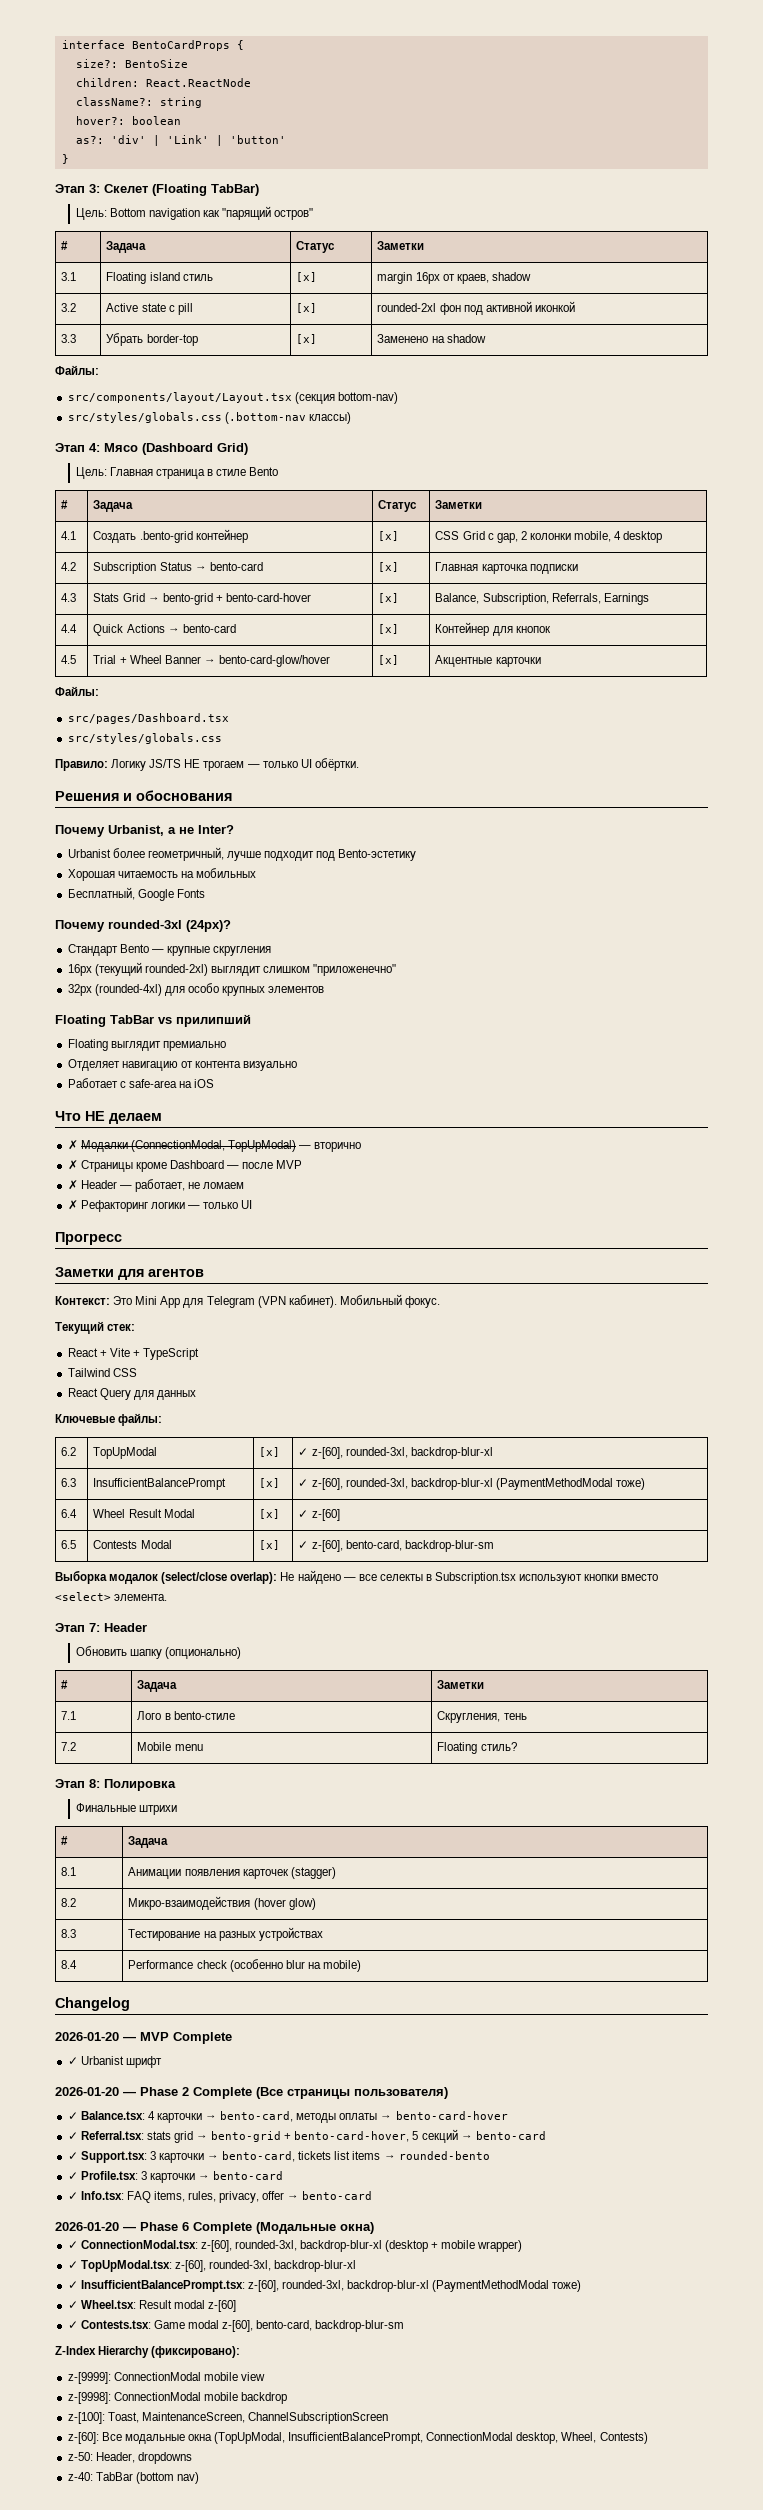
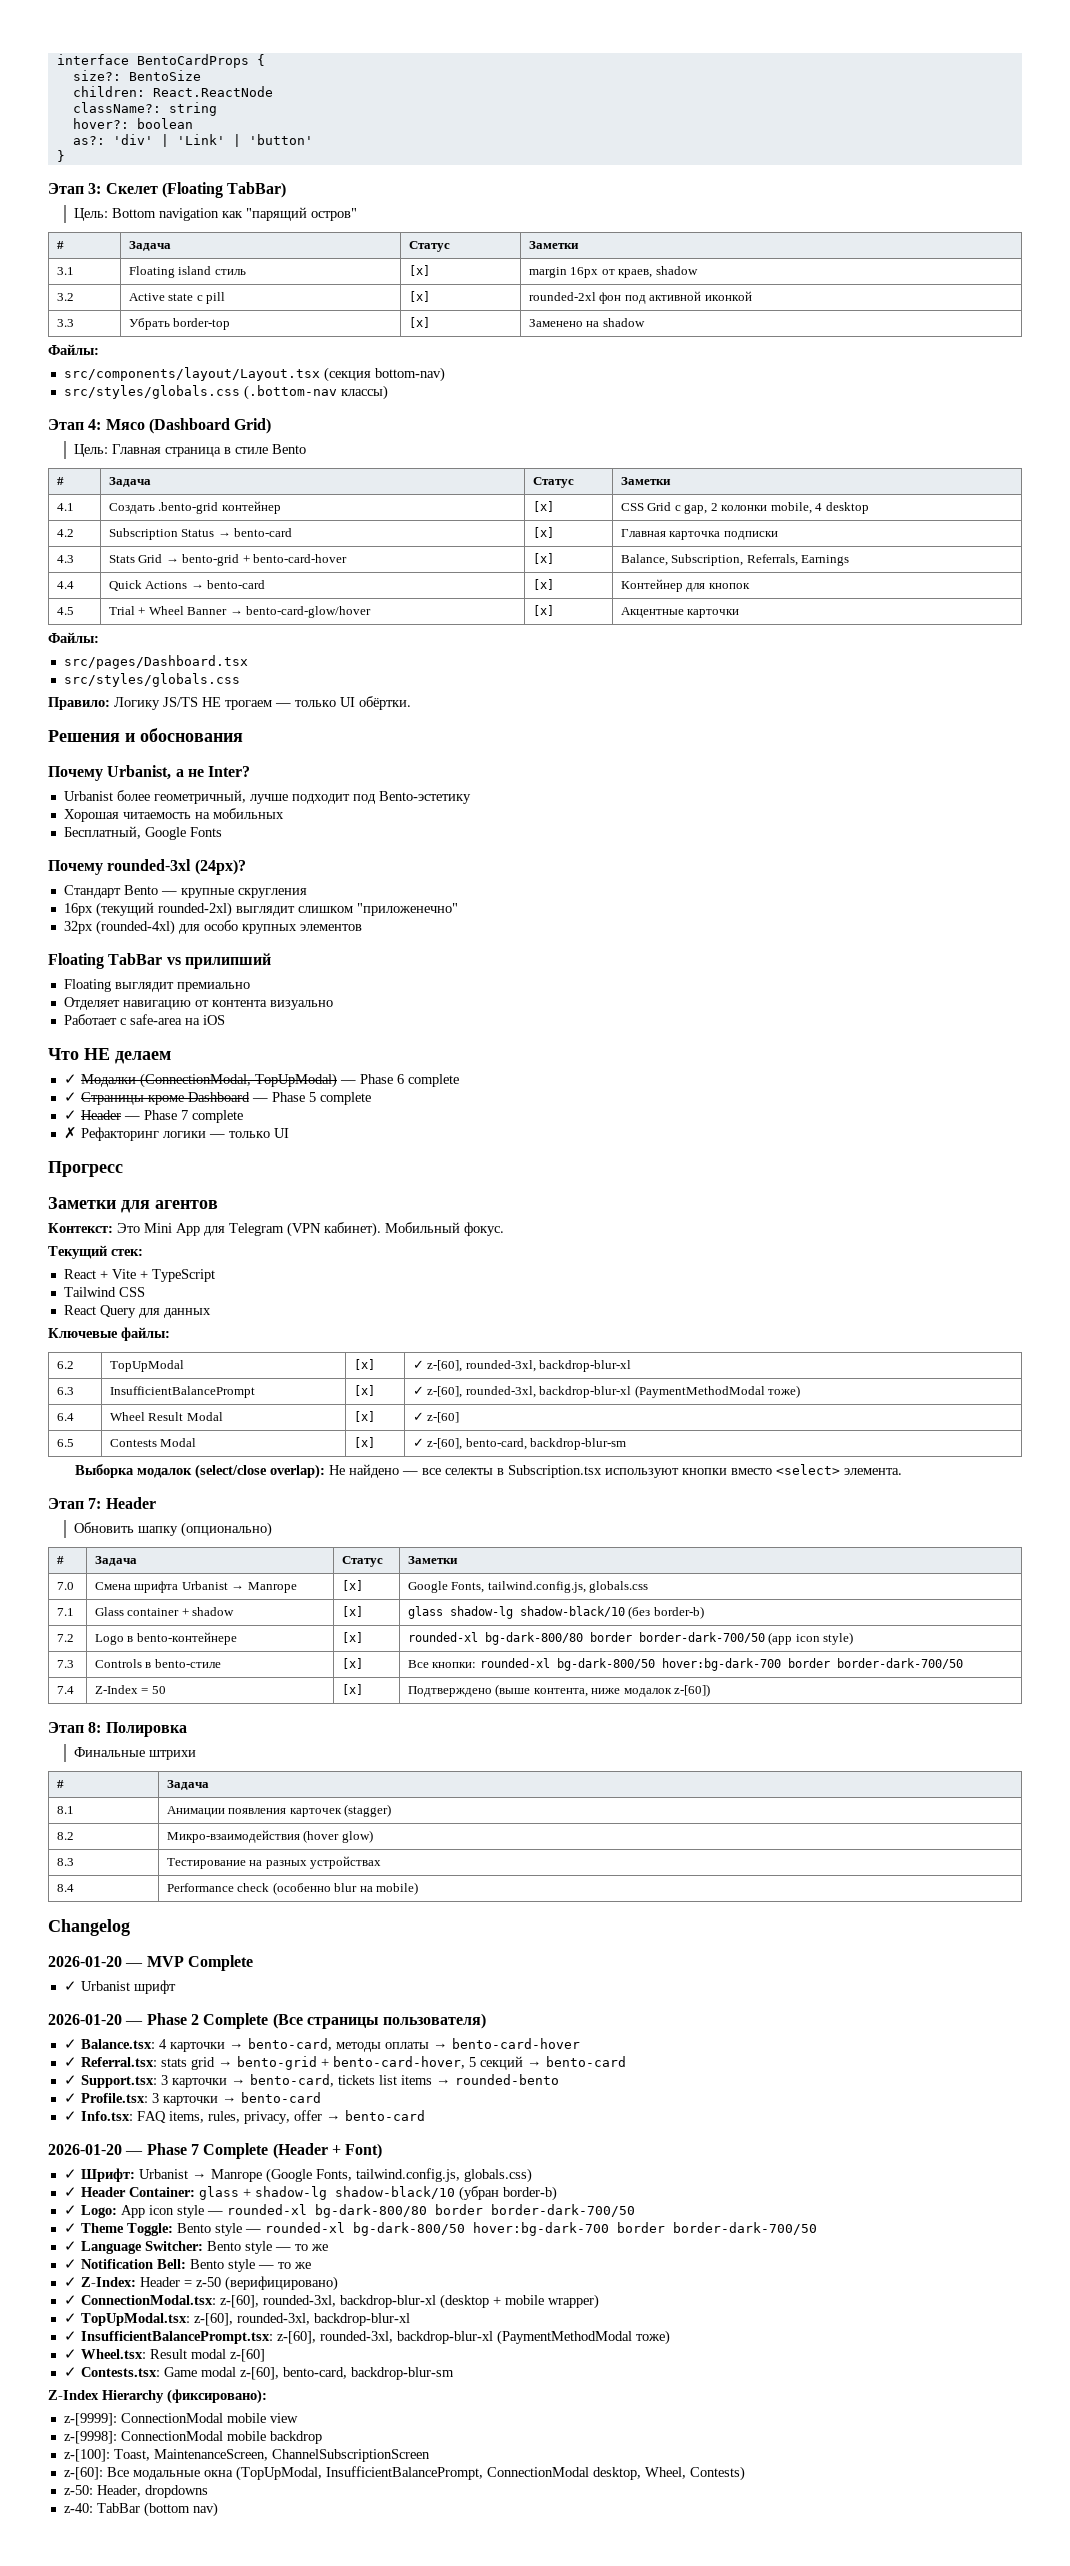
- ✗ Модалки (ConnectionModal, TopUpModal) — вторично
- ✗ Страницы кроме Dashboard — после MVP
- ✗ Header — работает, не ломаем
+ ✓ Модалки (ConnectionModal, TopUpModal) — Phase 6 complete
+ ✓ Страницы кроме Dashboard — Phase 5 complete
+ ✓ Header — Phase 7 complete
  Обновить шапку (опционально)
- # | Задача | Заметки
- 7.1 | Лого в bento-стиле | Скругления, тень
- 7.2 | Mobile menu | Floating стиль?
+ # | Задача | Статус | Заметки
+ 7.0 | Смена шрифта Urbanist → Manrope | [x] | Google Fonts, tailwind.config.js, globals.css
+ 7.1 | Glass container + shadow | [x] | glass shadow-lg shadow-black/10 (без border-b)
+ 7.2 | Logo в bento-контейнере | [x] | rounded-xl bg-dark-800/80 border border-dark-700/50 (app icon style)
+ 7.3 | Controls в bento-стиле | [x] | Все кнопки: rounded-xl bg-dark-800/50 hover:bg-dark-700 border border-dark-700/50
+ 7.4 | Z-Index = 50 | [x] | Подтверждено (выше контента, ниже модалок z-[60])
- 2026-01-20 — Phase 6 Complete (Модальные окна)
+ 2026-01-20 — Phase 7 Complete (Header + Font)
+ ✓ Шрифт: Urbanist → Manrope (Google Fonts, tailwind.config.js, globals.css)
+ ✓ Header Container: glass + shadow-lg shadow-black/10 (убран border-b)
+ ✓ Logo: App icon style — rounded-xl bg-dark-800/80 border border-dark-700/50
+ ✓ Theme Toggle: Bento style — rounded-xl bg-dark-800/50 hover:bg-dark-700 border border-dark-700/50
+ ✓ Language Switcher: Bento style — то же
+ ✓ Notification Bell: Bento style — то же
+ ✓ Z-Index: Header = z-50 (верифицировано)

